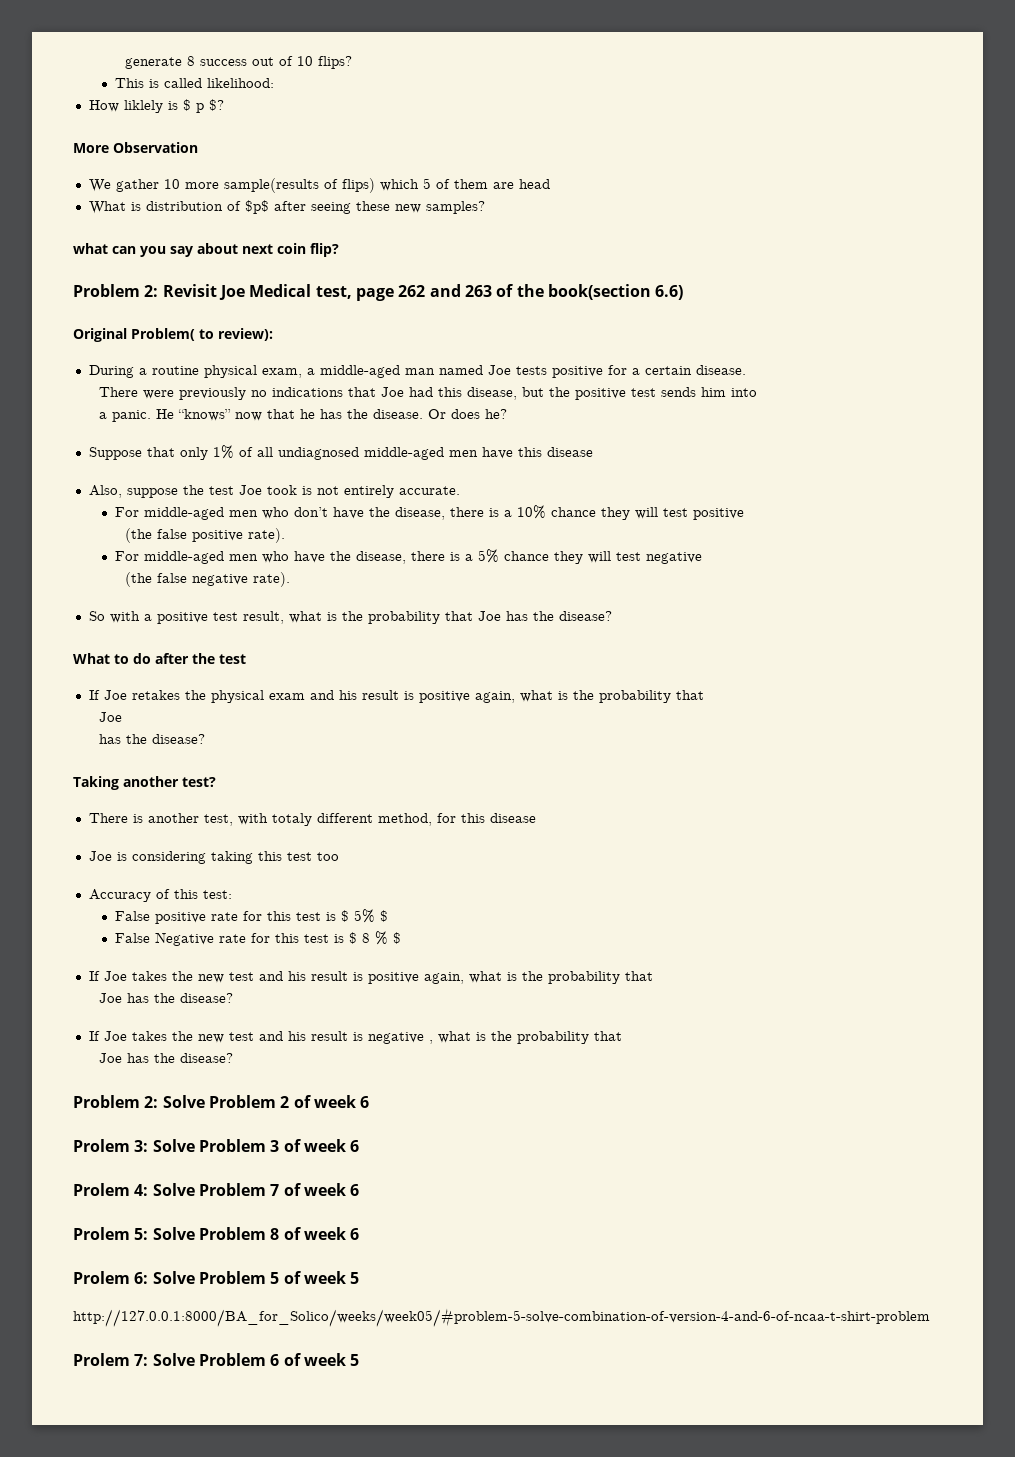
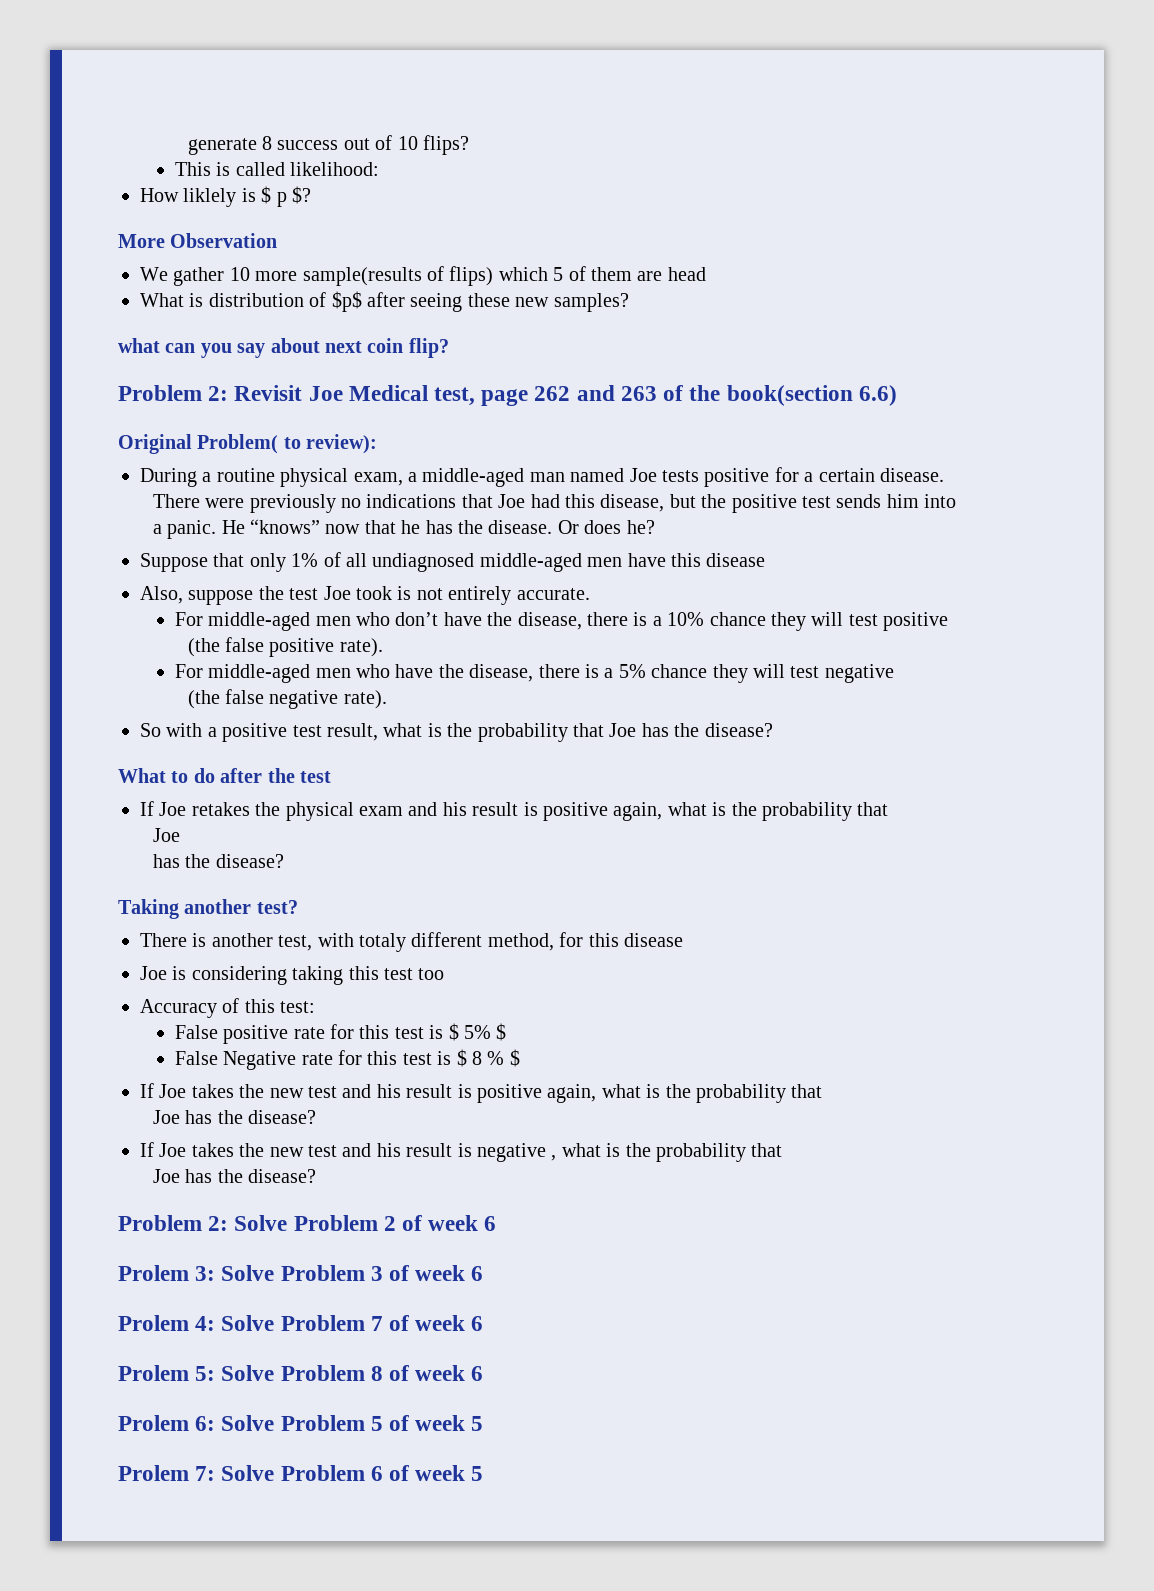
- http://127.0.0.1:8000/BA_for_Solico/weeks/week05/#problem-5-solve-combination-of-version-4-and-6-of-ncaa-t-shirt-problem

